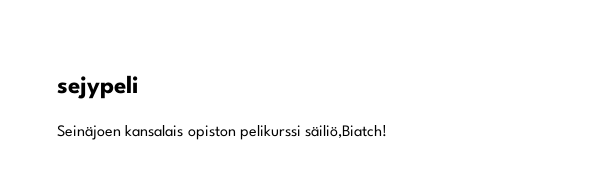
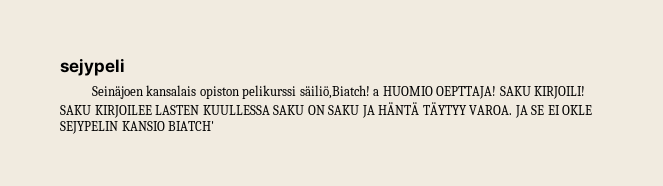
- Seinäjoen kansalais opiston pelikurssi säiliö,Biatch!
+ Seinäjoen kansalais opiston pelikurssi säiliö,Biatch! a HUOMIO OEPTTAJA! SAKU KIRJOILI! SAKU KIRJOILEE LASTEN KUULLESSA SAKU ON SAKU JA HÄNTÄ TÄYTYY VAROA. JA SE EI OKLE SEJYPELIN KANSIO BIATCH'

